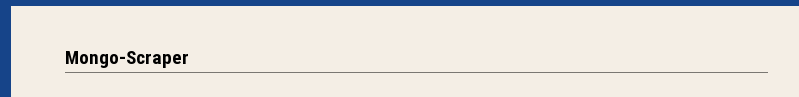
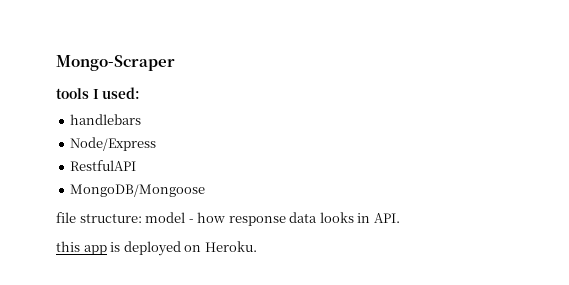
+ tools I used:
+ handlebars
+ Node/Express
+ RestfulAPI
+ MongoDB/Mongoose
+ file structure: model - how response data looks in API.
+ this app is deployed on Heroku.

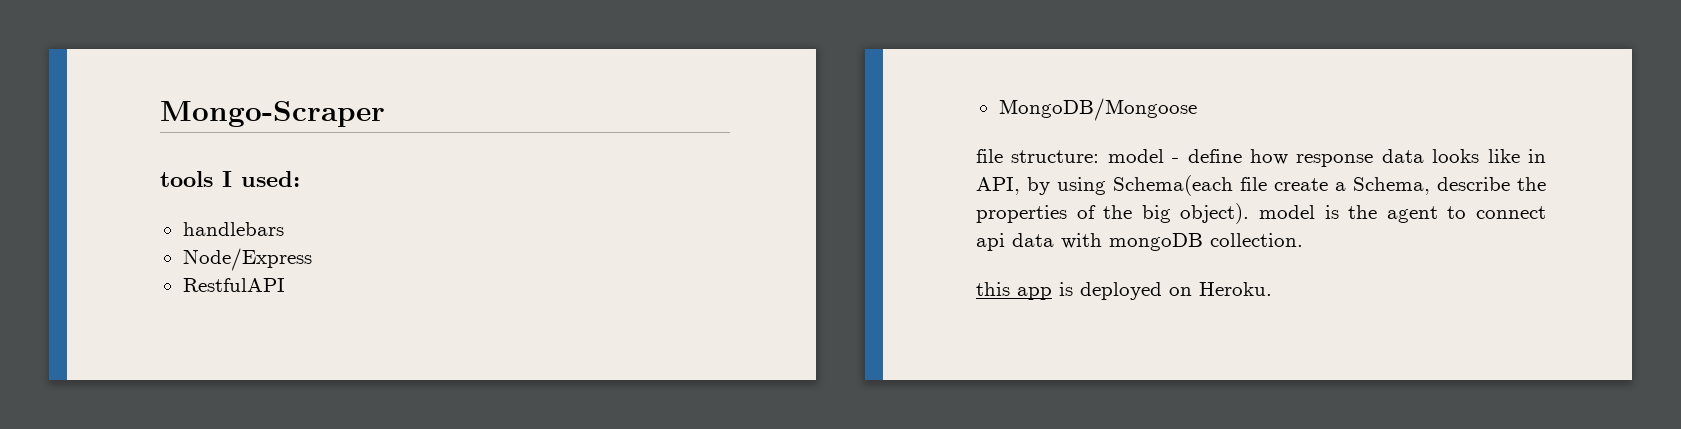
- file structure: model - how response data looks in API.
+ file structure: model - define how response data looks like in API, by using Schema(each file create a Schema, describe the properties of the big object). model is the agent to connect api data with mongoDB collection.

